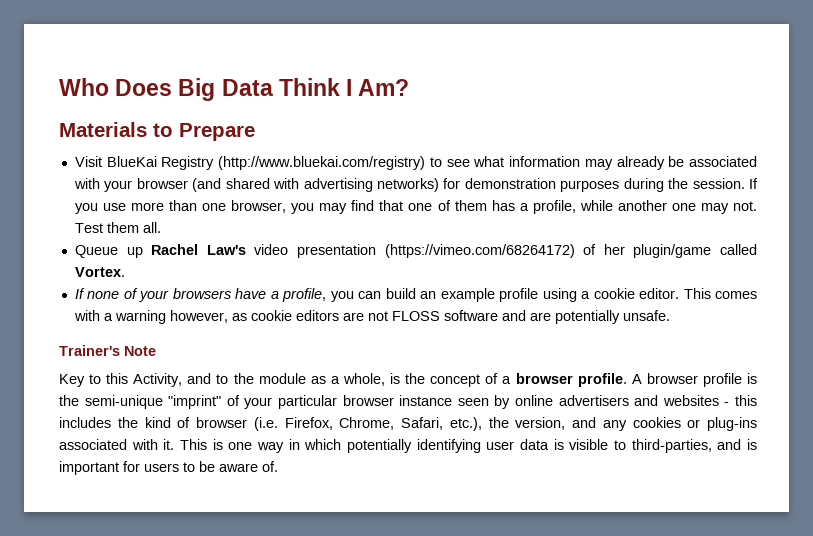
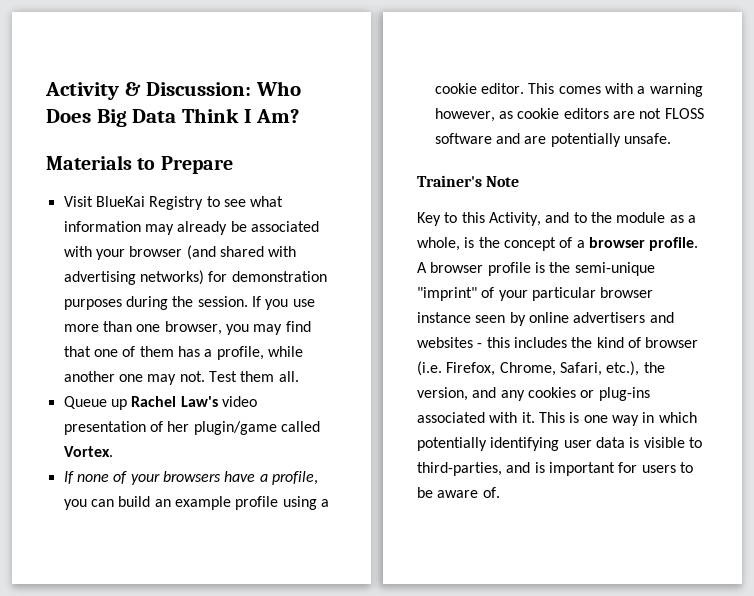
- Who Does Big Data Think I Am?
+ Activity & Discussion: Who Does Big Data Think I Am?
- Visit BlueKai Registry (http://www.bluekai.com/registry) to see what information may already be associated with your browser (and shared with advertising networks) for demonstration purposes during the session.
+ Visit BlueKai Registry to see what information may already be associated with your browser (and shared with advertising networks) for demonstration purposes during the session.
- Queue up Rachel Law's video presentation (https://vimeo.com/68264172) of her plugin/game called Vortex.
+ Queue up Rachel Law's video presentation of her plugin/game called Vortex.

